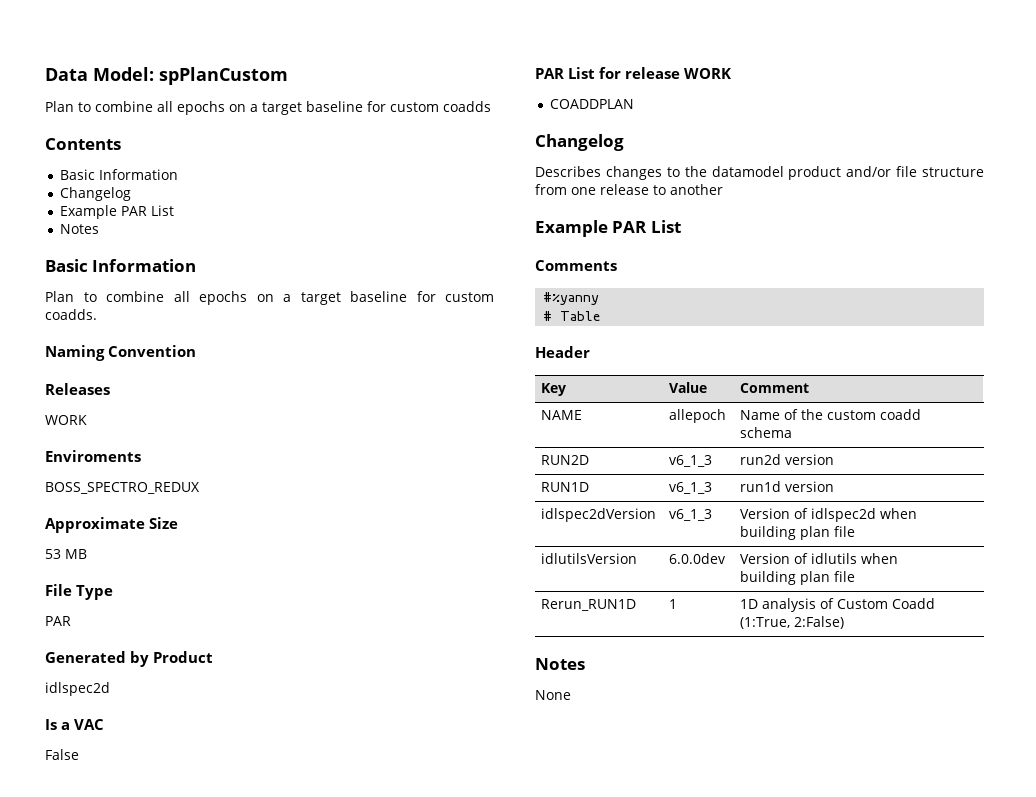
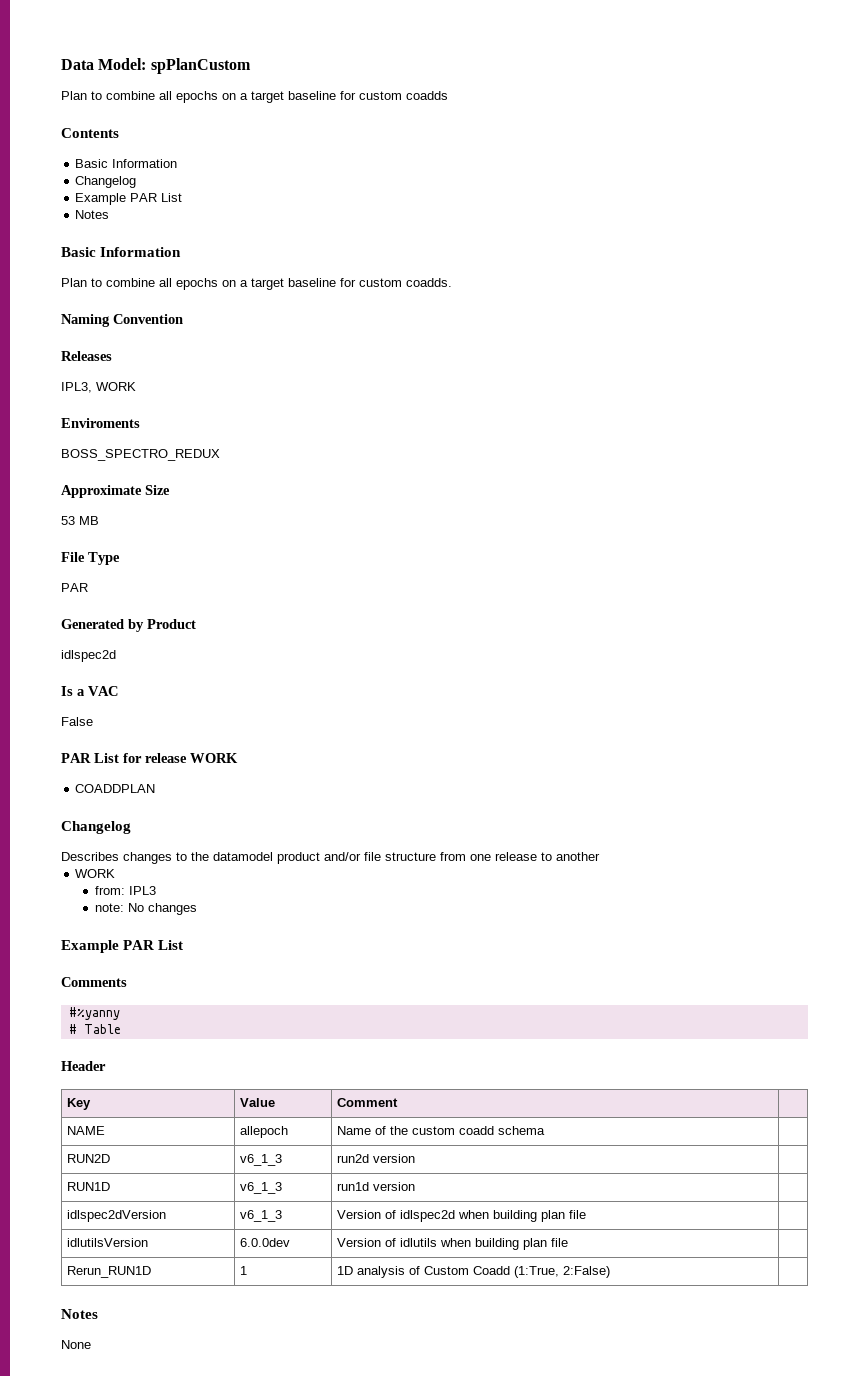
  Releases
- WORK
+ IPL3, WORK
  Describes changes to the datamodel product and/or file structure from one release to another
+ WORK
+ from: IPL3
+ note: No changes

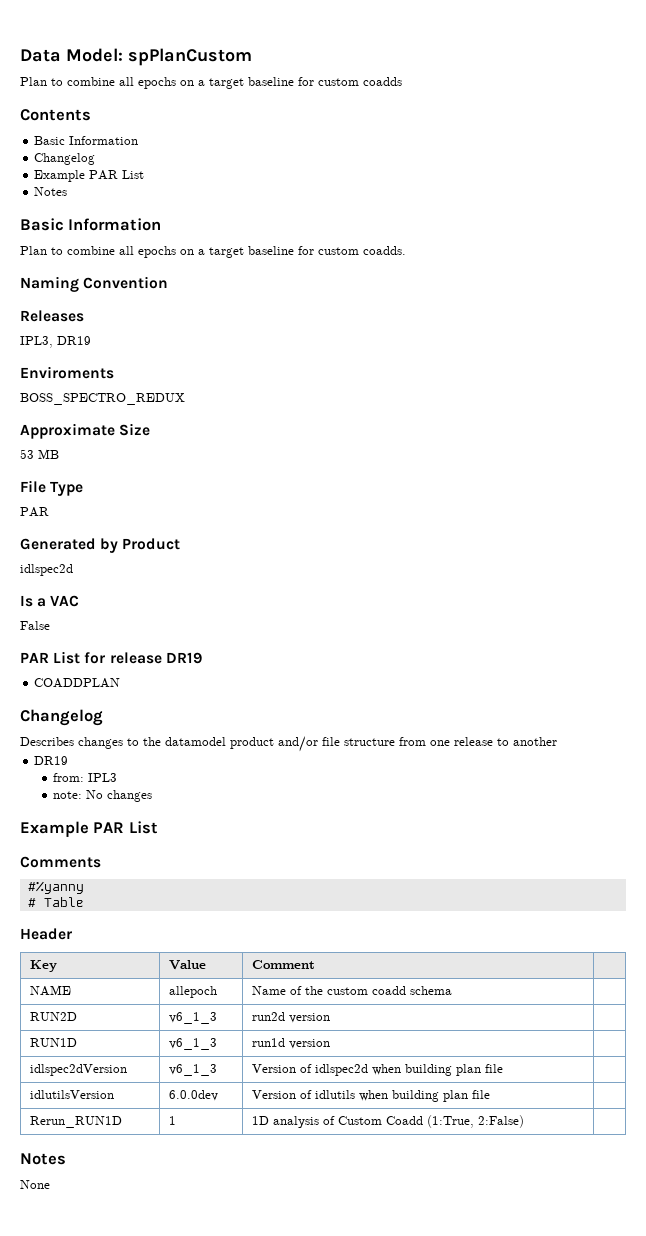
- IPL3, WORK
+ IPL3, DR19
- PAR List for release WORK
+ PAR List for release DR19
  Describes changes to the datamodel product and/or file structure from one release to another
- WORK
+ DR19

